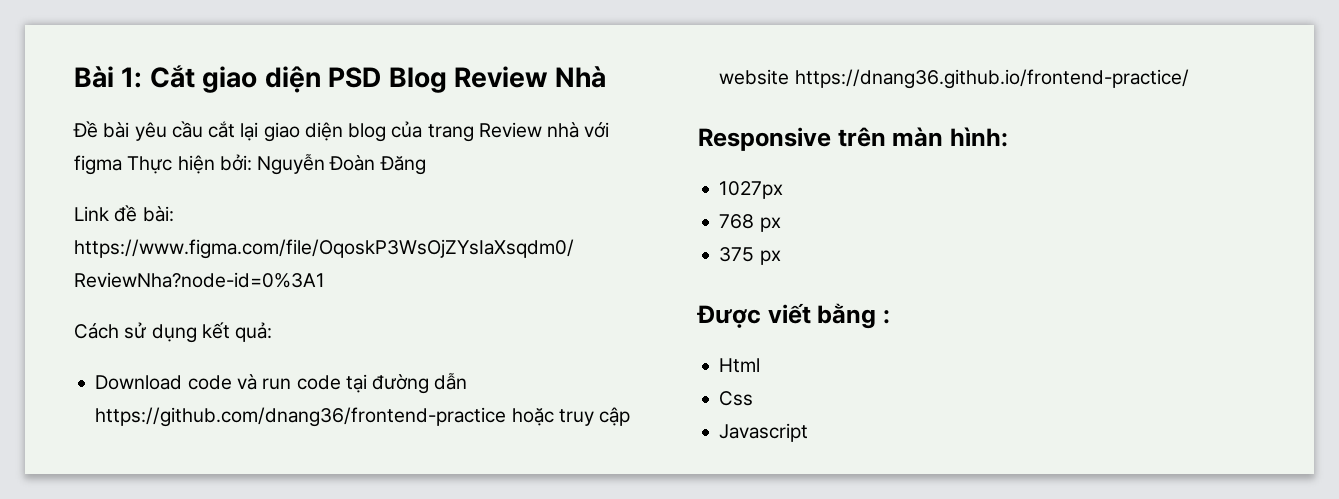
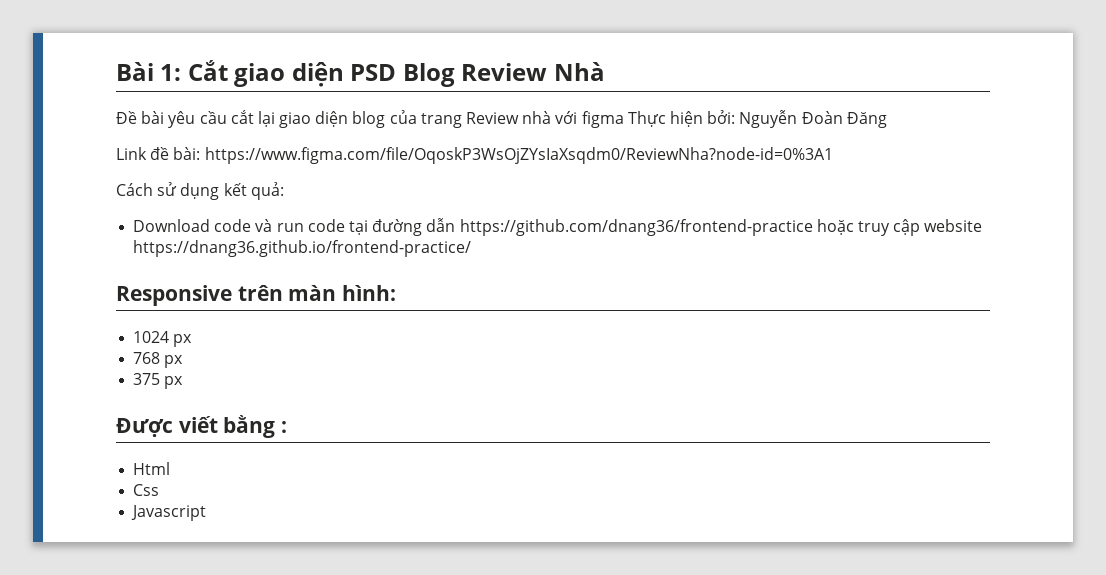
- 1027px
+ 1024 px

